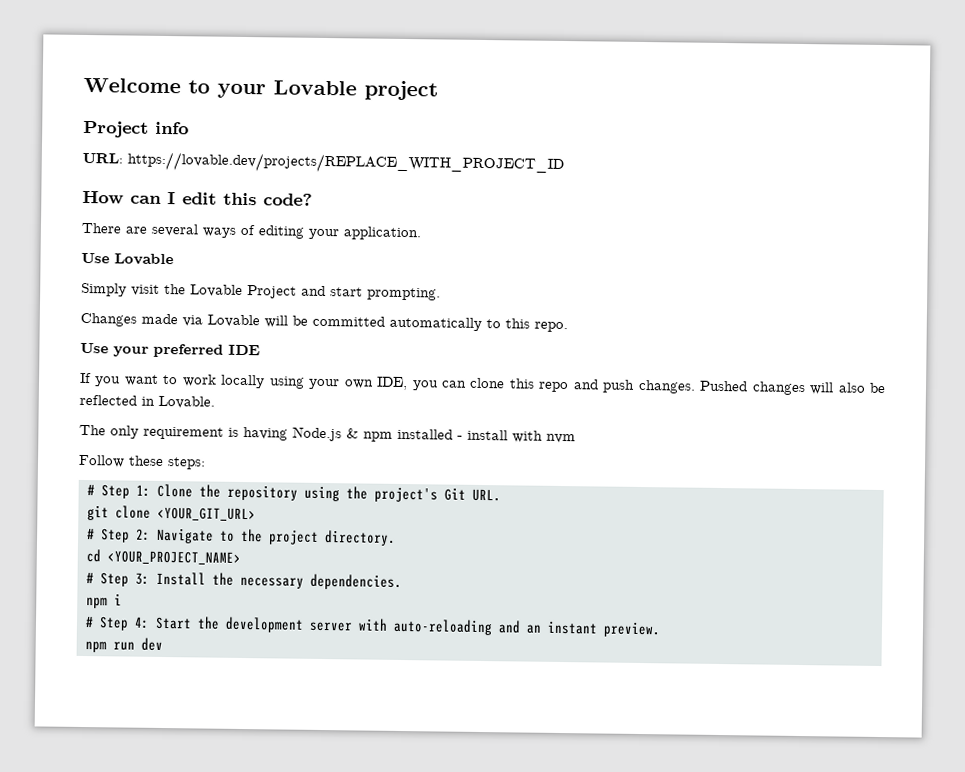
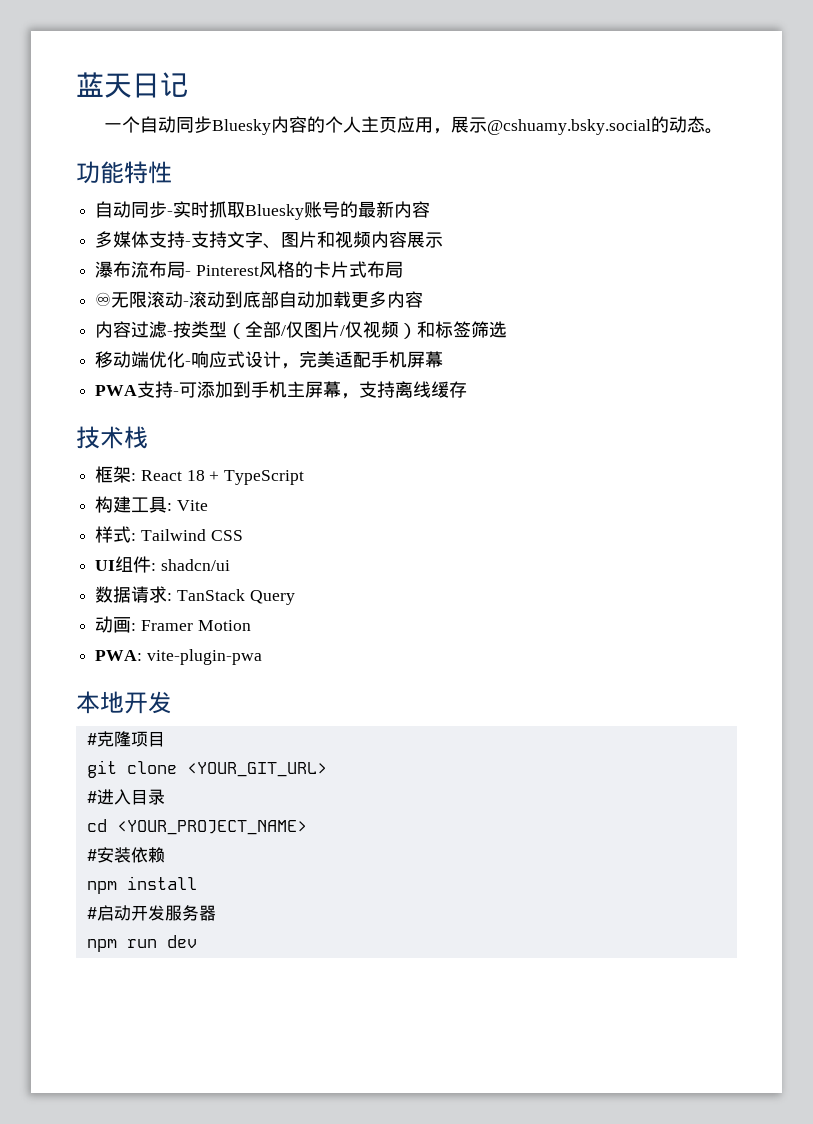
- Welcome to your Lovable project
- Project info
- URL: https://lovable.dev/projects/REPLACE_WITH_PROJECT_ID
- How can I edit this code?
- There are several ways of editing your application.
- Use Lovable
- Simply visit the Lovable Project and start prompting.
- Changes made via Lovable will be committed automatically to this repo.
- Use your preferred IDE
- If you want to work locally using your own IDE, you can clone this repo and push changes. Pushed changes will also be reflected in Lovable.
- The only requirement is having Node.js & npm installed - install with nvm
- Follow these steps:
- # Step 1: Clone the repository using the project's Git URL.
+ 蓝天日记
+ 一个自动同步Bluesky内容的个人主页应用，展示@cshuamy.bsky.social的动态。
+ 功能特性
+ 自动同步-实时抓取Bluesky账号的最新内容
+ 多媒体支持-支持文字、图片和视频内容展示
+ 瀑布流布局- Pinterest风格的卡片式布局
+ ♾无限滚动-滚动到底部自动加载更多内容
+ 内容过滤-按类型（全部/仅图片/仅视频）和标签筛选
+ 移动端优化-响应式设计，完美适配手机屏幕
+ PWA支持-可添加到手机主屏幕，支持离线缓存
+ 技术栈
+ 框架: React 18 + TypeScript
+ 构建工具: Vite
+ 样式: Tailwind CSS
+ UI组件: shadcn/ui
+ 数据请求: TanStack Query
+ 动画: Framer Motion
+ PWA: vite-plugin-pwa
+ 本地开发
+ #克隆项目
  git clone <YOUR_GIT_URL>
- # Step 2: Navigate to the project directory.
+ #进入目录
  cd <YOUR_PROJECT_NAME>
- # Step 3: Install the necessary dependencies.
- npm i
- # Step 4: Start the development server with auto-reloading and an instant preview.
+ #安装依赖
+ npm install
+ #启动开发服务器

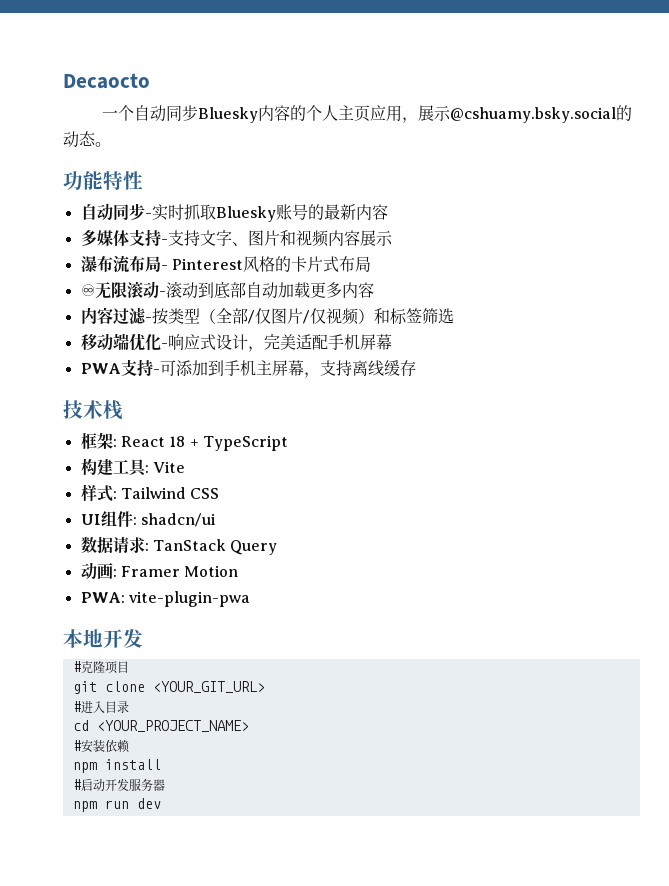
- 蓝天日记
+ Decaocto

